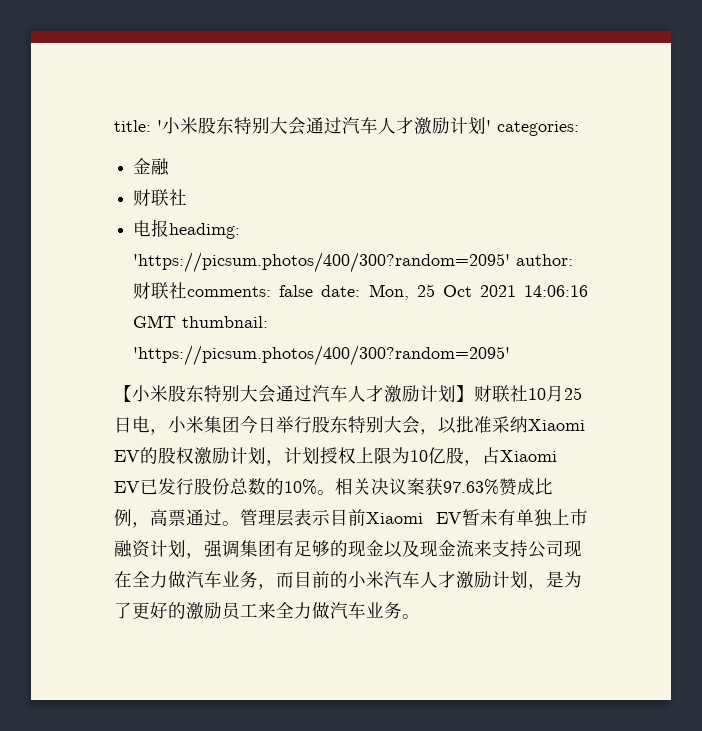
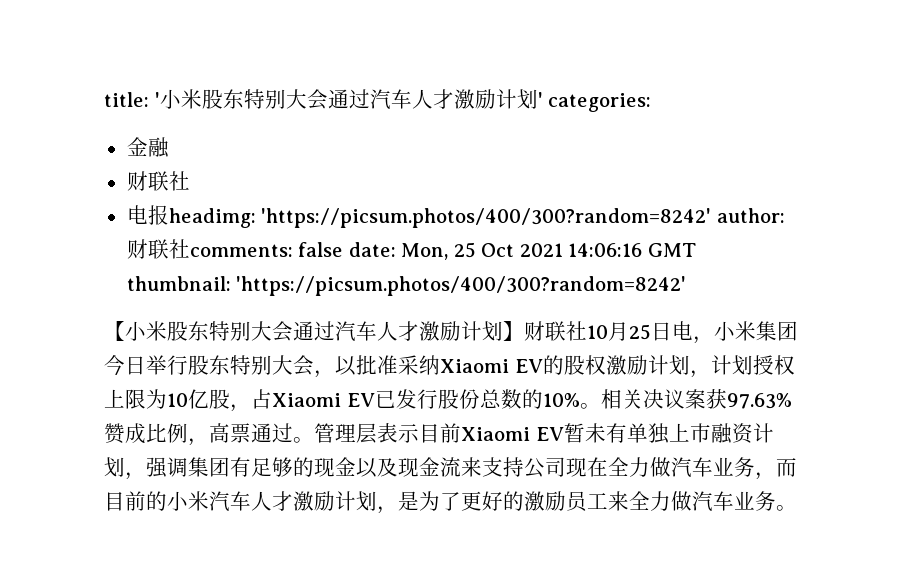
- 电报headimg: 'https://picsum.photos/400/300?random=2095' author:财联社comments: false date: Mon, 25 Oct 2021 14:06:16 GMT thumbnail: 'https://picsum.photos/400/300?random=2095'
+ 电报headimg: 'https://picsum.photos/400/300?random=8242' author:财联社comments: false date: Mon, 25 Oct 2021 14:06:16 GMT thumbnail: 'https://picsum.photos/400/300?random=8242'

